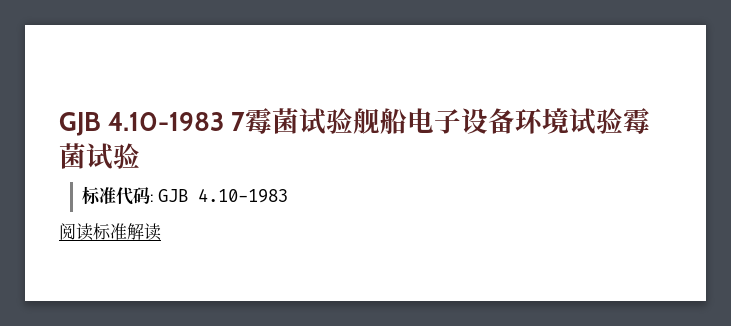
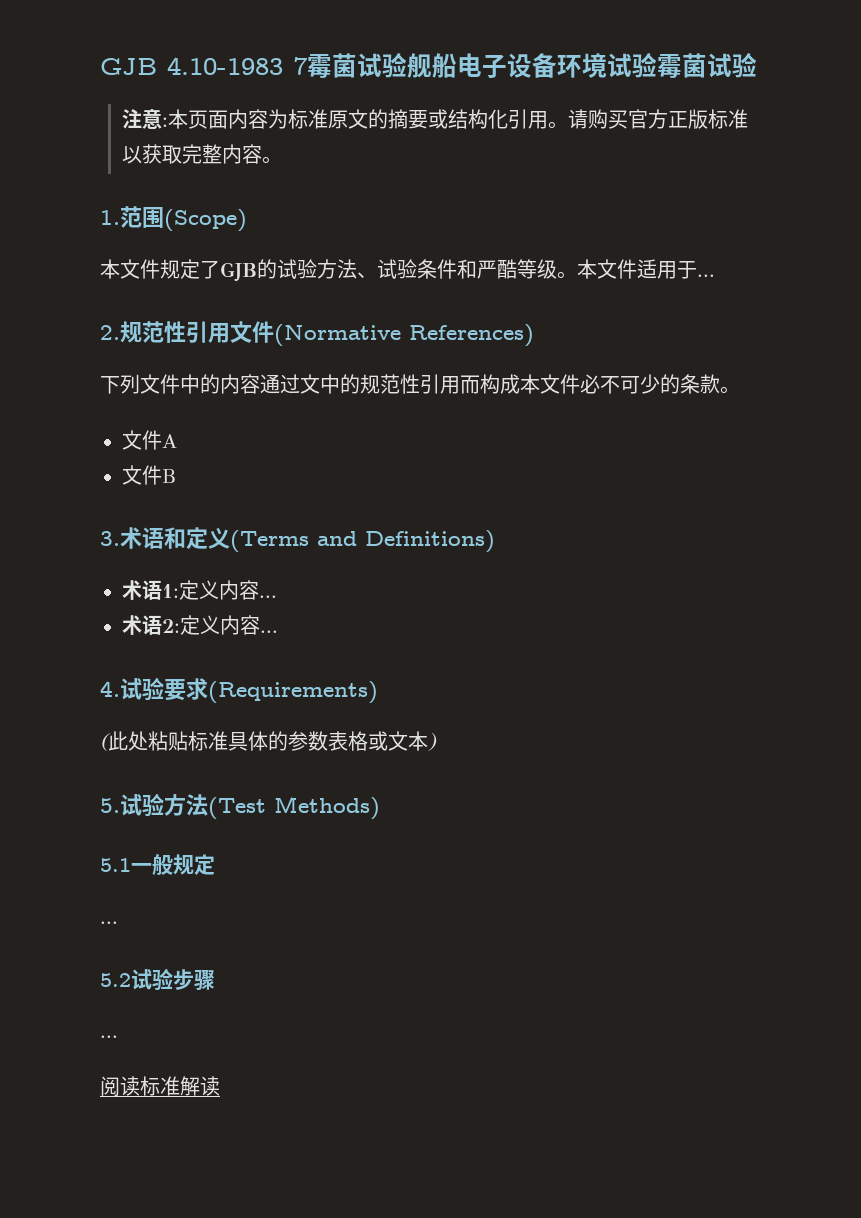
- 标准代码: GJB 4.10-1983
+ 注意:本页面内容为标准原文的摘要或结构化引用。请购买官方正版标准以获取完整内容。
+ 1.范围(Scope)
+ 本文件规定了GJB的试验方法、试验条件和严酷等级。本文件适用于...
+ 2.规范性引用文件(Normative References)
+ 下列文件中的内容通过文中的规范性引用而构成本文件必不可少的条款。
+ 文件A
+ 文件B
+ 3.术语和定义(Terms and Definitions)
+ 术语1:定义内容...
+ 术语2:定义内容...
+ 4.试验要求(Requirements)
+ (此处粘贴标准具体的参数表格或文本)
+ 5.试验方法(Test Methods)
+ 5.1一般规定
+ ...
+ 5.2试验步骤
+ ...

